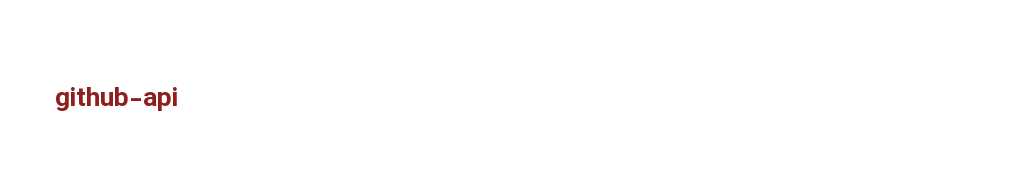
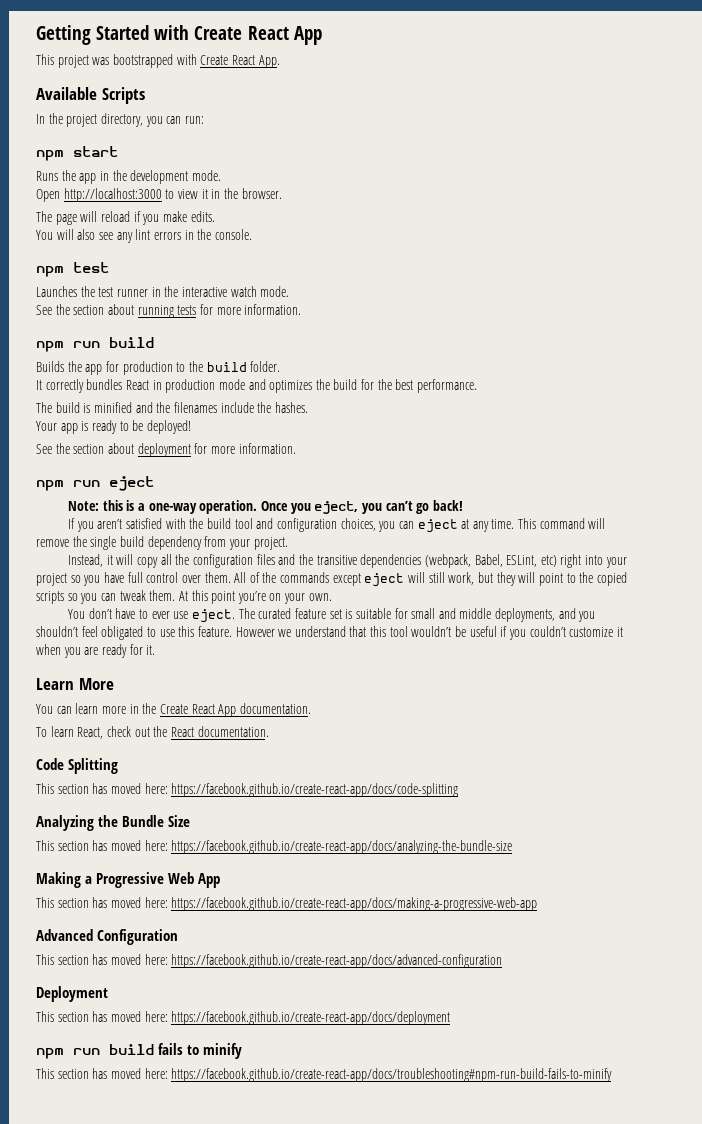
- github-api
+ Getting Started with Create React App
+ This project was bootstrapped with Create React App.
+ Available Scripts
+ In the project directory, you can run:
+ npm start
+ Runs the app in the development mode.
+ Open http://localhost:3000 to view it in the browser.
+ The page will reload if you make edits.
+ You will also see any lint errors in the console.
+ npm test
+ Launches the test runner in the interactive watch mode.
+ See the section about running tests for more information.
+ npm run build
+ Builds the app for production to the build folder.
+ It correctly bundles React in production mode and optimizes the build for the best performance.
+ The build is minified and the filenames include the hashes.
+ Your app is ready to be deployed!
+ See the section about deployment for more information.
+ npm run eject
+ Note: this is a one-way operation. Once you eject, you can’t go back!
+ If you aren’t satisfied with the build tool and configuration choices, you can eject at any time. This command will remove the single build dependency from your project.
+ Instead, it will copy all the configuration files and the transitive dependencies (webpack, Babel, ESLint, etc) right into your project so you have full control over them. All of the commands except eject will still work, but they will point to the copied scripts so you can tweak them. At this point you’re on your own.
+ You don’t have to ever use eject. The curated feature set is suitable for small and middle deployments, and you shouldn’t feel obligated to use this feature. However we understand that this tool wouldn’t be useful if you couldn’t customize it when you are ready for it.
+ Learn More
+ You can learn more in the Create React App documentation.
+ To learn React, check out the React documentation.
+ Code Splitting
+ This section has moved here: https://facebook.github.io/create-react-app/docs/code-splitting
+ Analyzing the Bundle Size
+ This section has moved here: https://facebook.github.io/create-react-app/docs/analyzing-the-bundle-size
+ Making a Progressive Web App
+ This section has moved here: https://facebook.github.io/create-react-app/docs/making-a-progressive-web-app
+ Advanced Configuration
+ This section has moved here: https://facebook.github.io/create-react-app/docs/advanced-configuration
+ Deployment
+ This section has moved here: https://facebook.github.io/create-react-app/docs/deployment
+ npm run build fails to minify
+ This section has moved here: https://facebook.github.io/create-react-app/docs/troubleshooting#npm-run-build-fails-to-minify

